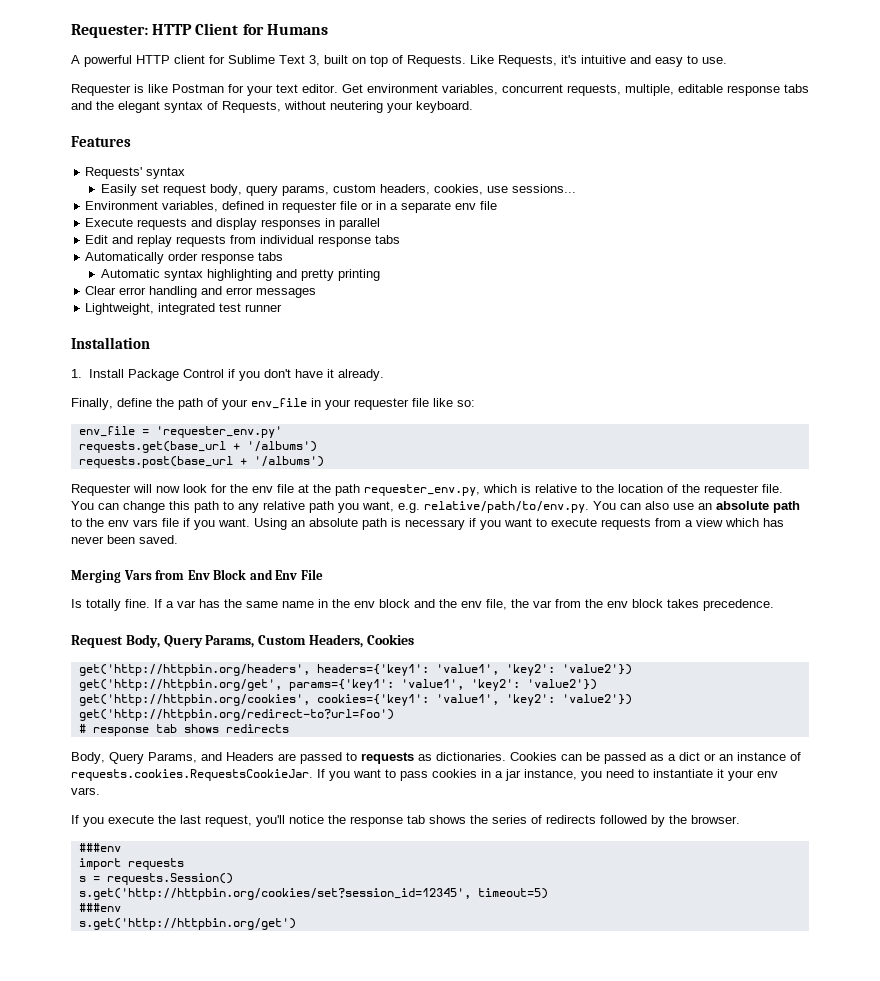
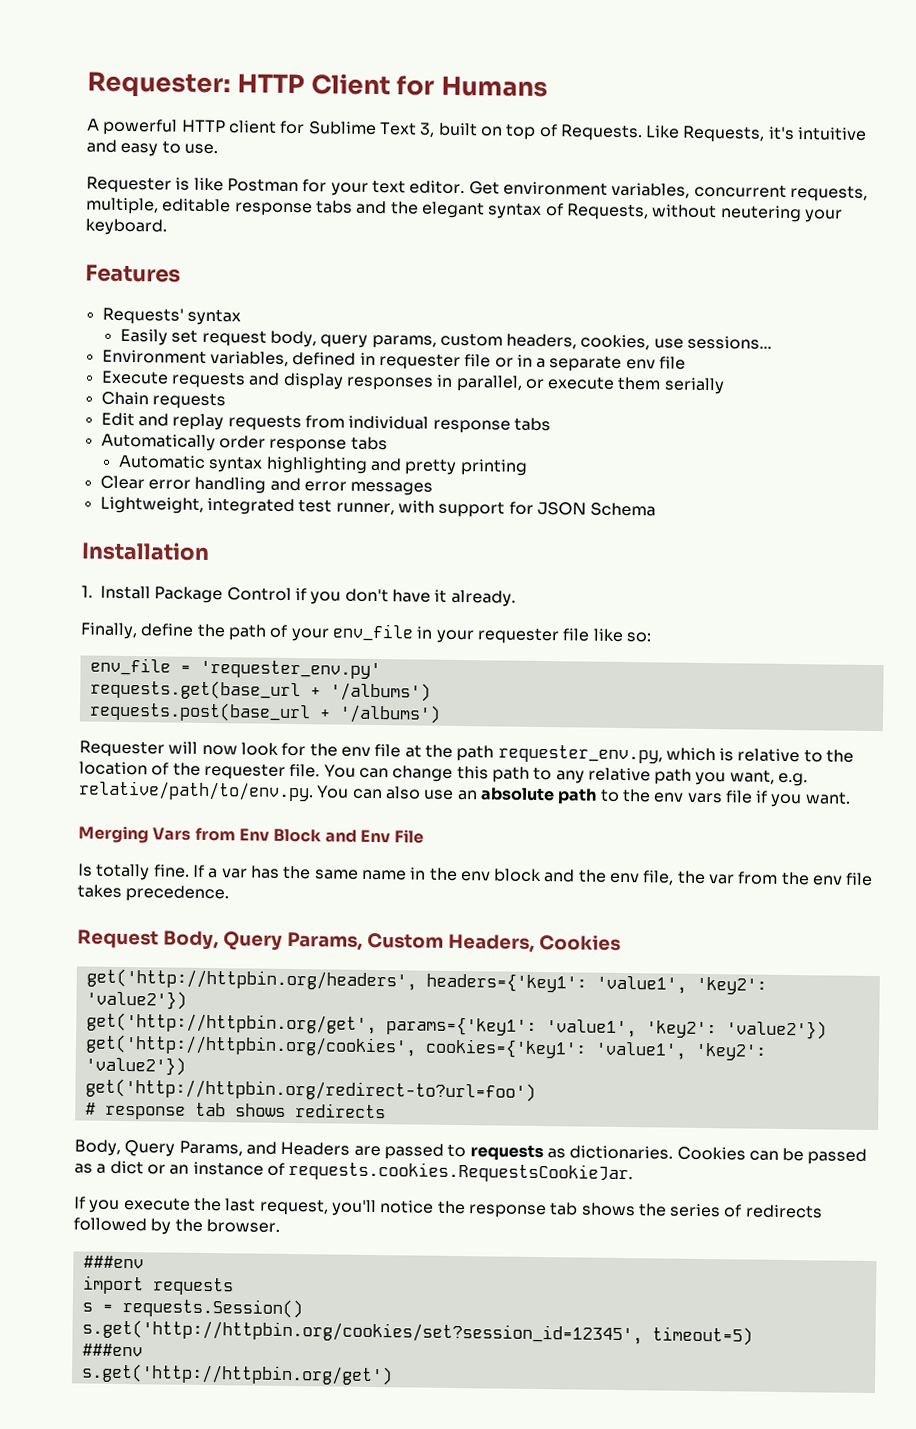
- Execute requests and display responses in parallel
+ Execute requests and display responses in parallel, or execute them serially
+ Chain requests
- Lightweight, integrated test runner
+ Lightweight, integrated test runner, with support for JSON Schema
- Using an absolute path is necessary if you want to execute requests from a view which has never been saved.
- If a var has the same name in the env block and the env file, the var from the env block takes precedence.
+ If a var has the same name in the env block and the env file, the var from the env file takes precedence.
- Cookies can be passed as a dict or an instance of requests.cookies.RequestsCookieJar. If you want to pass cookies in a jar instance, you need to instantiate it your env vars.
+ Cookies can be passed as a dict or an instance of requests.cookies.RequestsCookieJar.

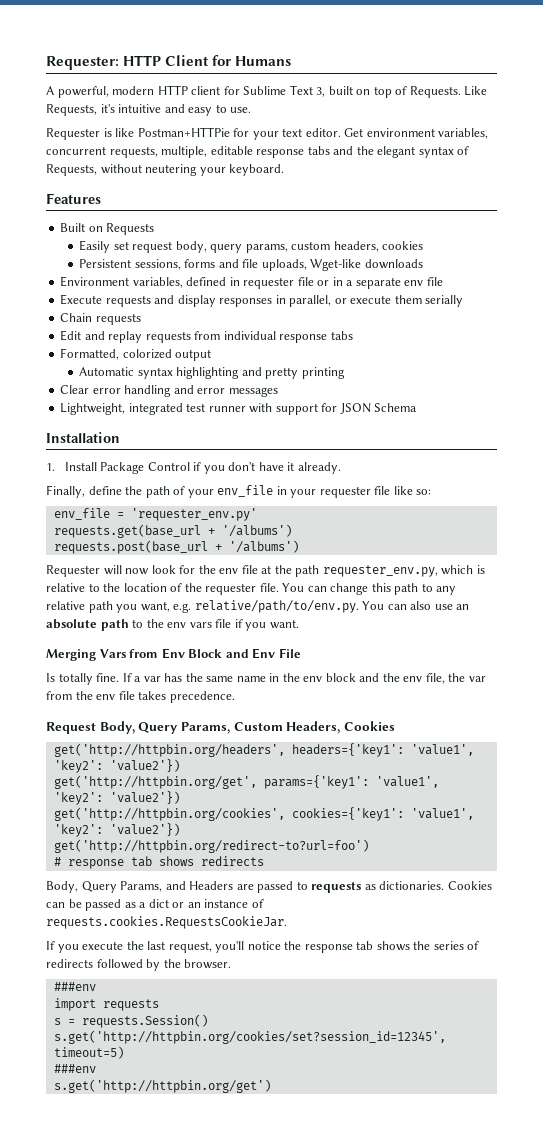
- A powerful HTTP client for Sublime Text 3, built on top of Requests.
+ A powerful, modern HTTP client for Sublime Text 3, built on top of Requests.
- Requester is like Postman for your text editor.
+ Requester is like Postman+HTTPie for your text editor.
- Requests' syntax
+ Built on Requests
- Easily set request body, query params, custom headers, cookies, use sessions...
+ Easily set request body, query params, custom headers, cookies
+ Persistent sessions, forms and file uploads, Wget-like downloads
- Automatically order response tabs
+ Formatted, colorized output
- Lightweight, integrated test runner, with support for JSON Schema
+ Lightweight, integrated test runner with support for JSON Schema

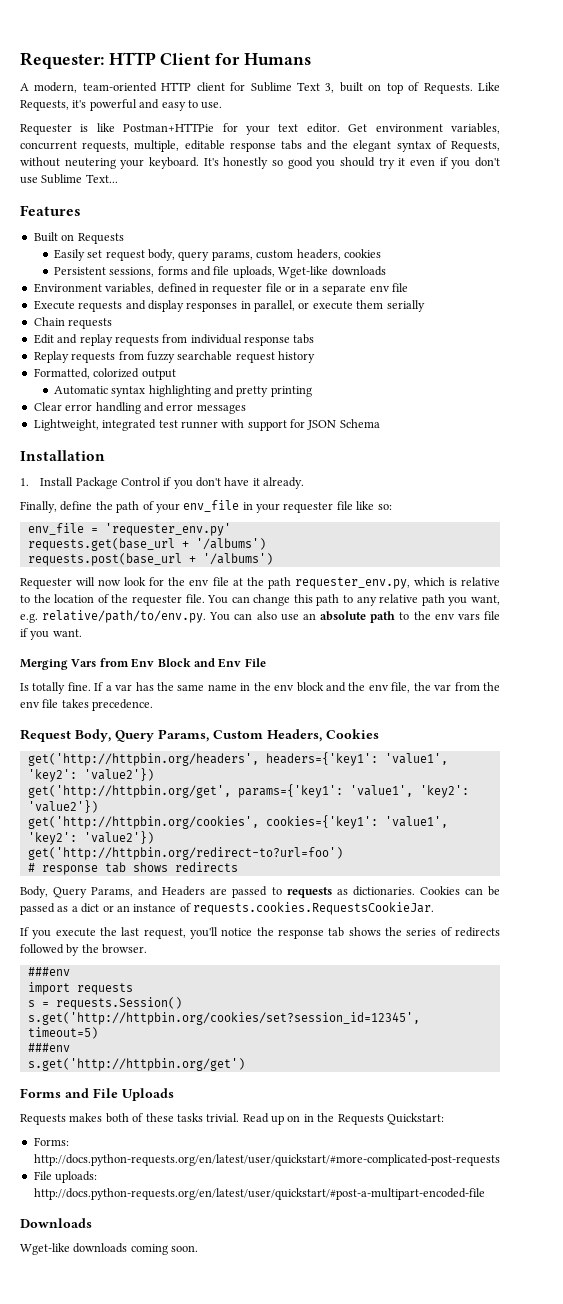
- A powerful, modern HTTP client for Sublime Text 3, built on top of Requests.
+ A modern, team-oriented HTTP client for Sublime Text 3, built on top of Requests.
- Like Requests, it's intuitive and easy to use.
+ Like Requests, it's powerful and easy to use.
+ It's honestly so good you should try it even if you don't use Sublime Text...
+ Replay requests from fuzzy searchable request history
+ Forms and File Uploads
+ Requests makes both of these tasks trivial. Read up on in the Requests Quickstart:
+ Forms: http://docs.python-requests.org/en/latest/user/quickstart/#more-complicated-post-requests
+ File uploads: http://docs.python-requests.org/en/latest/user/quickstart/#post-a-multipart-encoded-file
+ Downloads
+ Wget-like downloads coming soon.

